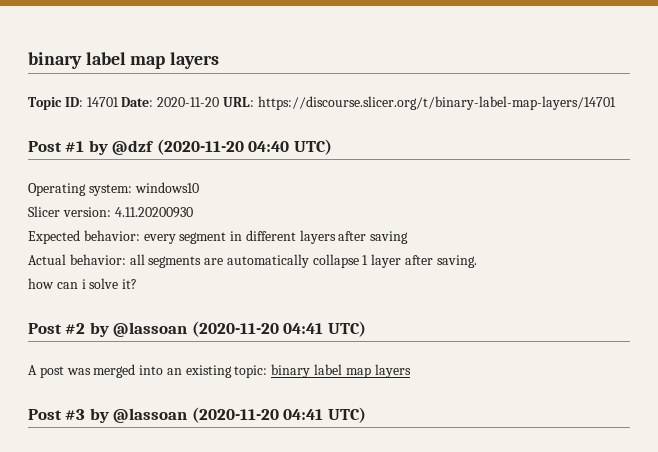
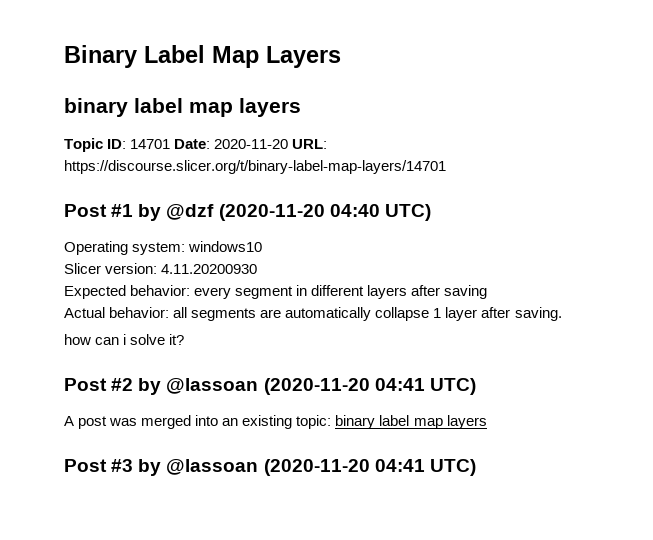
+ Binary Label Map Layers

